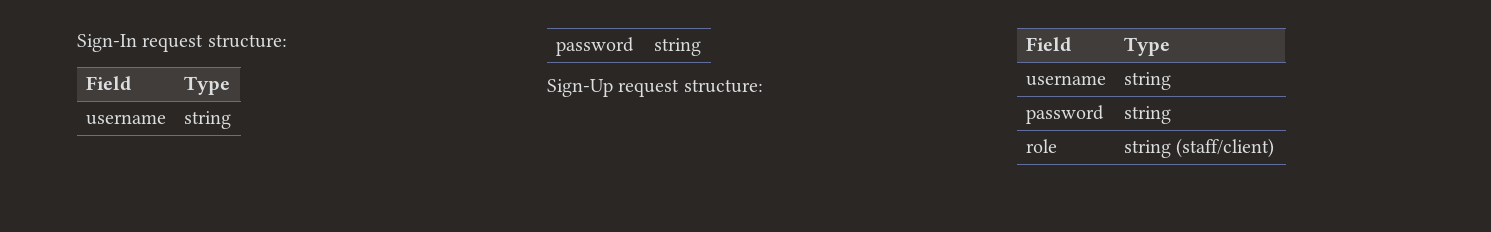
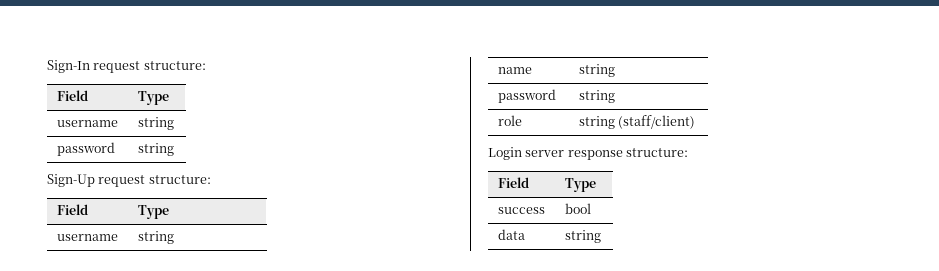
+ name | string
+ Login server response structure:
+ Field | Type
+ success | bool
+ data | string

